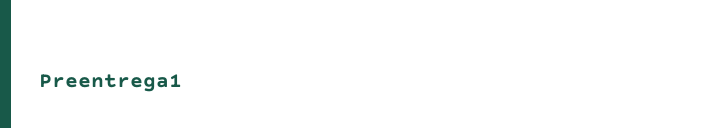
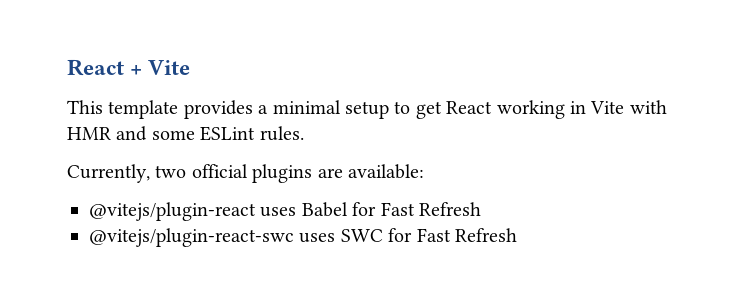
- Preentrega1
+ React + Vite
+ This template provides a minimal setup to get React working in Vite with HMR and some ESLint rules.
+ Currently, two official plugins are available:
+ @vitejs/plugin-react uses Babel for Fast Refresh
+ @vitejs/plugin-react-swc uses SWC for Fast Refresh

